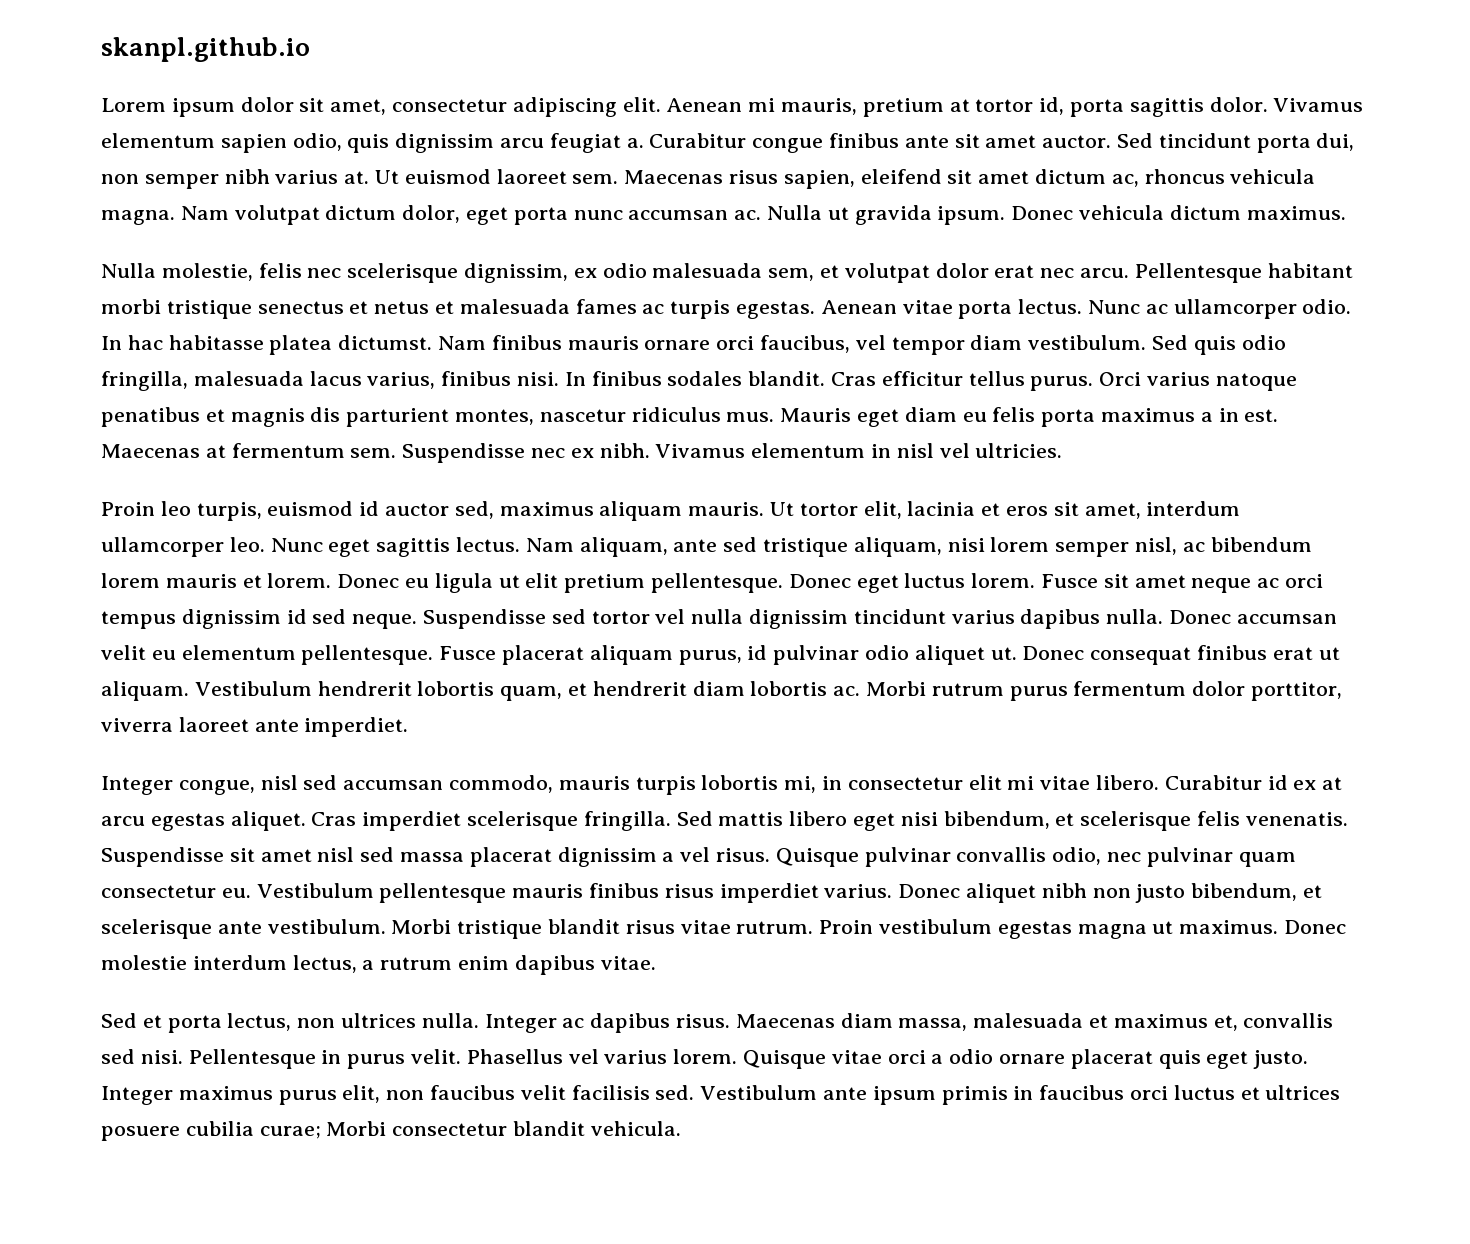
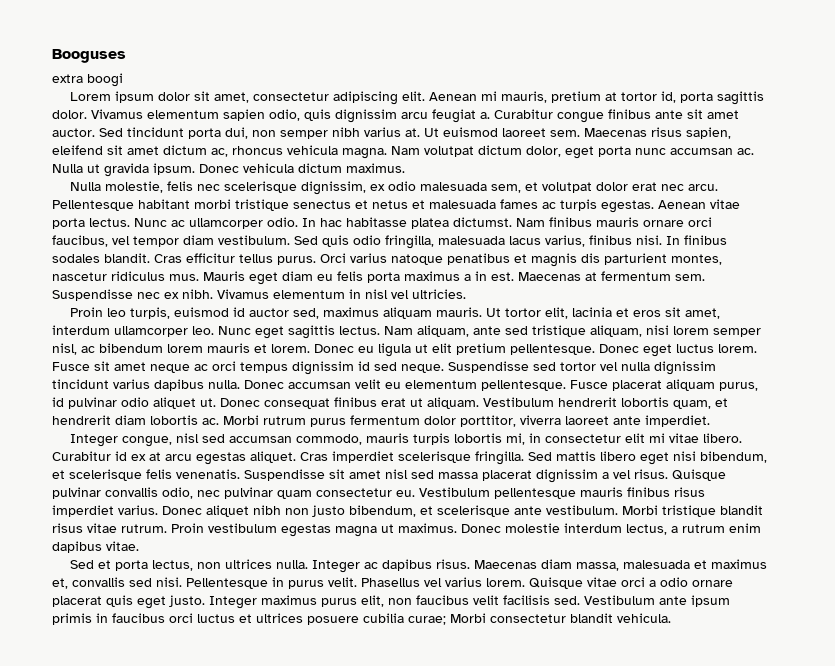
- skanpl.github.io
+ Booguses
+ extra boogi

